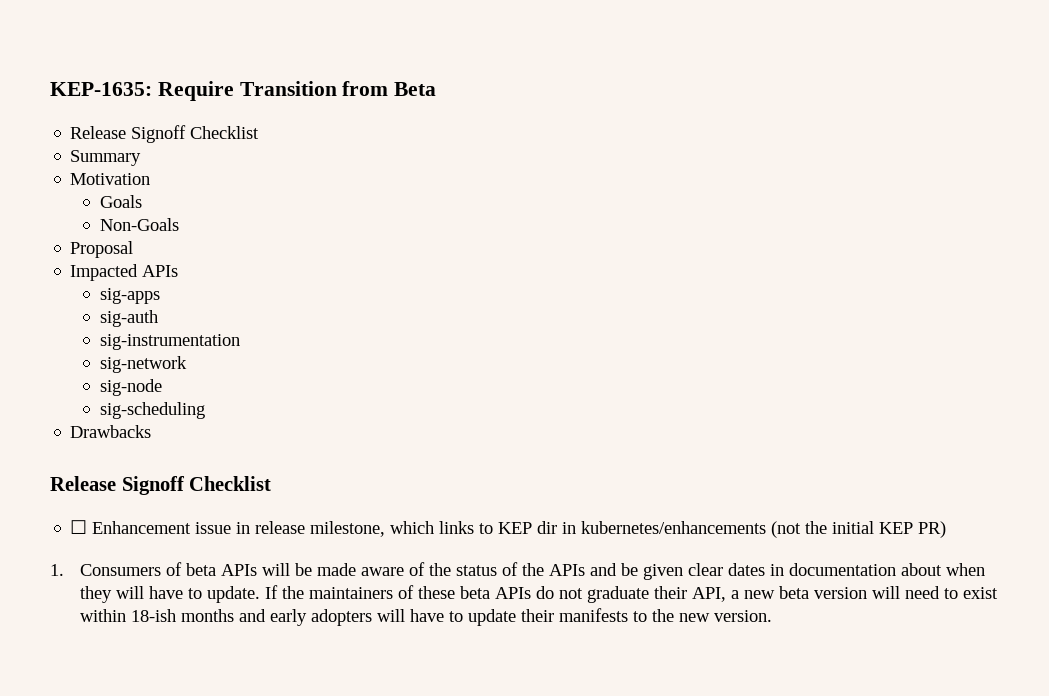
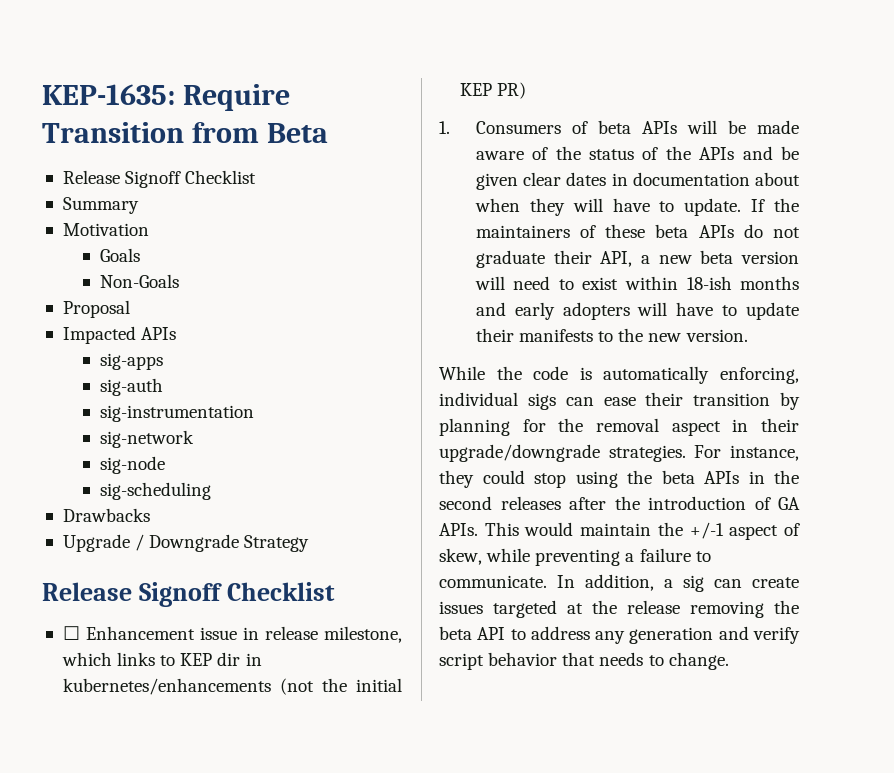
+ Upgrade / Downgrade Strategy
+ While the code is automatically enforcing, individual sigs can ease their transition by planning for the removal aspect in their upgrade/downgrade strategies. For instance, they could stop using the beta APIs in the second releases after the introduction of GA APIs. This would maintain the +/-1 aspect of skew, while preventing a failure to communicate. In addition, a sig can create issues targeted at the release removing the beta API to address any generation and verify script behavior that needs to change.

